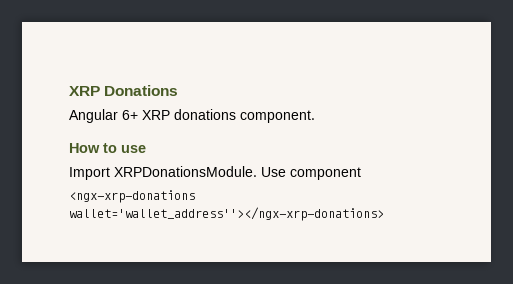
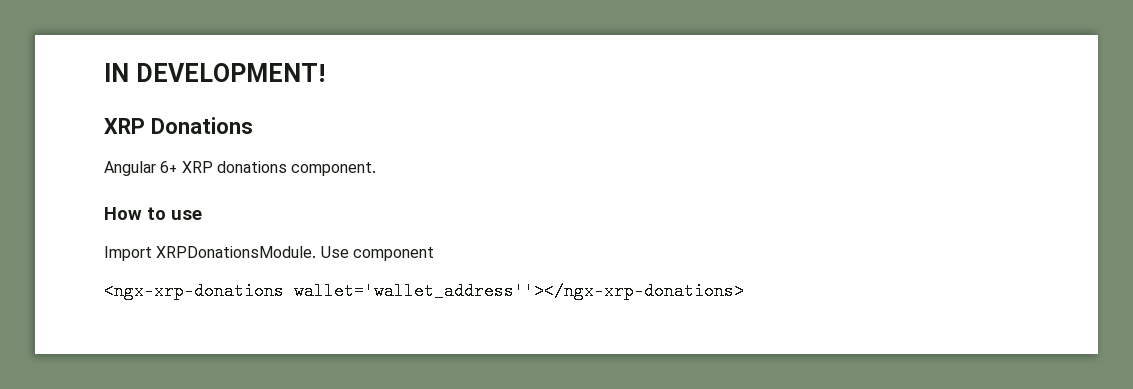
+ IN DEVELOPMENT!

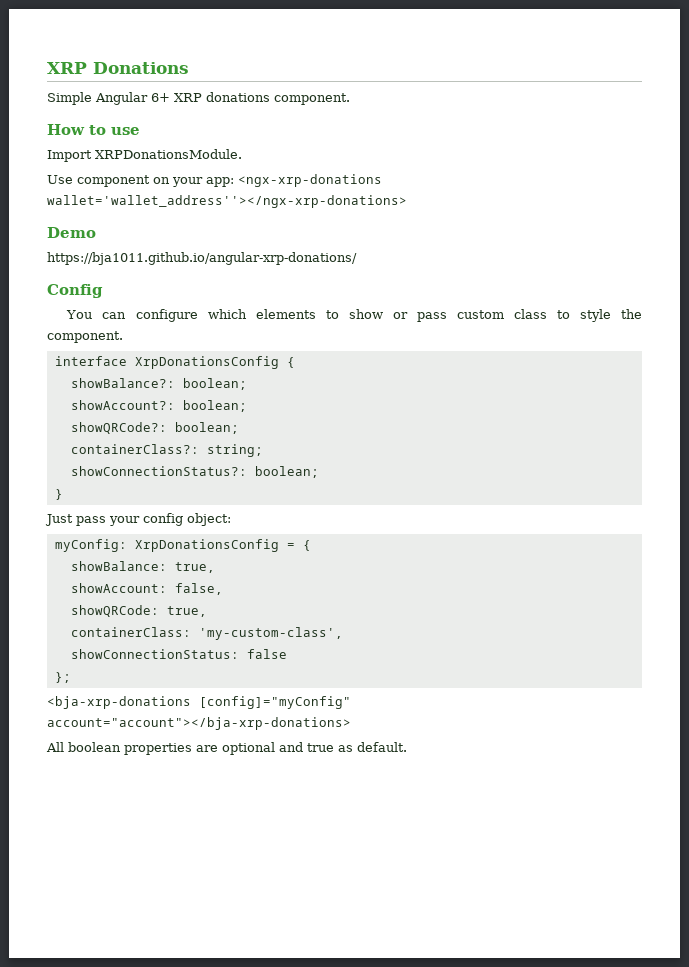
- IN DEVELOPMENT!
- Angular 6+ XRP donations component.
+ Simple Angular 6+ XRP donations component.
- Import XRPDonationsModule. Use component
- <ngx-xrp-donations wallet='wallet_address''></ngx-xrp-donations>
+ Import XRPDonationsModule.
+ Use component on your app: <ngx-xrp-donations wallet='wallet_address''></ngx-xrp-donations>
+ Demo
+ https://bja1011.github.io/angular-xrp-donations/
+ Config
+ You can configure which elements to show or pass custom class to style the component.
+ interface XrpDonationsConfig {
+ showBalance?: boolean;
+ showAccount?: boolean;
+ showQRCode?: boolean;
+ containerClass?: string;
+ showConnectionStatus?: boolean;
+ }
+ Just pass your config object:
+ myConfig: XrpDonationsConfig = {
+ showBalance: true,
+ showAccount: false,
+ showQRCode: true,
+ containerClass: 'my-custom-class',
+ showConnectionStatus: false
+ };
+ <bja-xrp-donations [config]="myConfig" account="account"></bja-xrp-donations>
+ All boolean properties are optional and true as default.

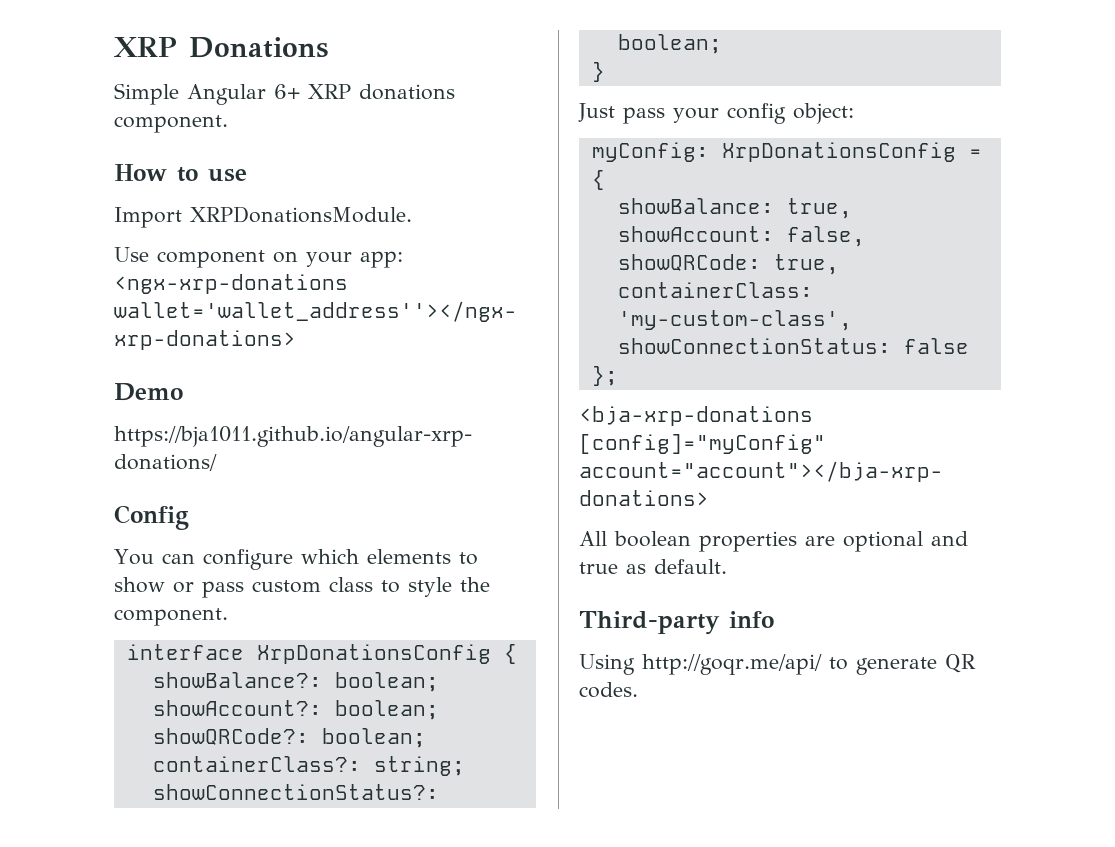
+ Third-party info
+ Using http://goqr.me/api/ to generate QR codes.

